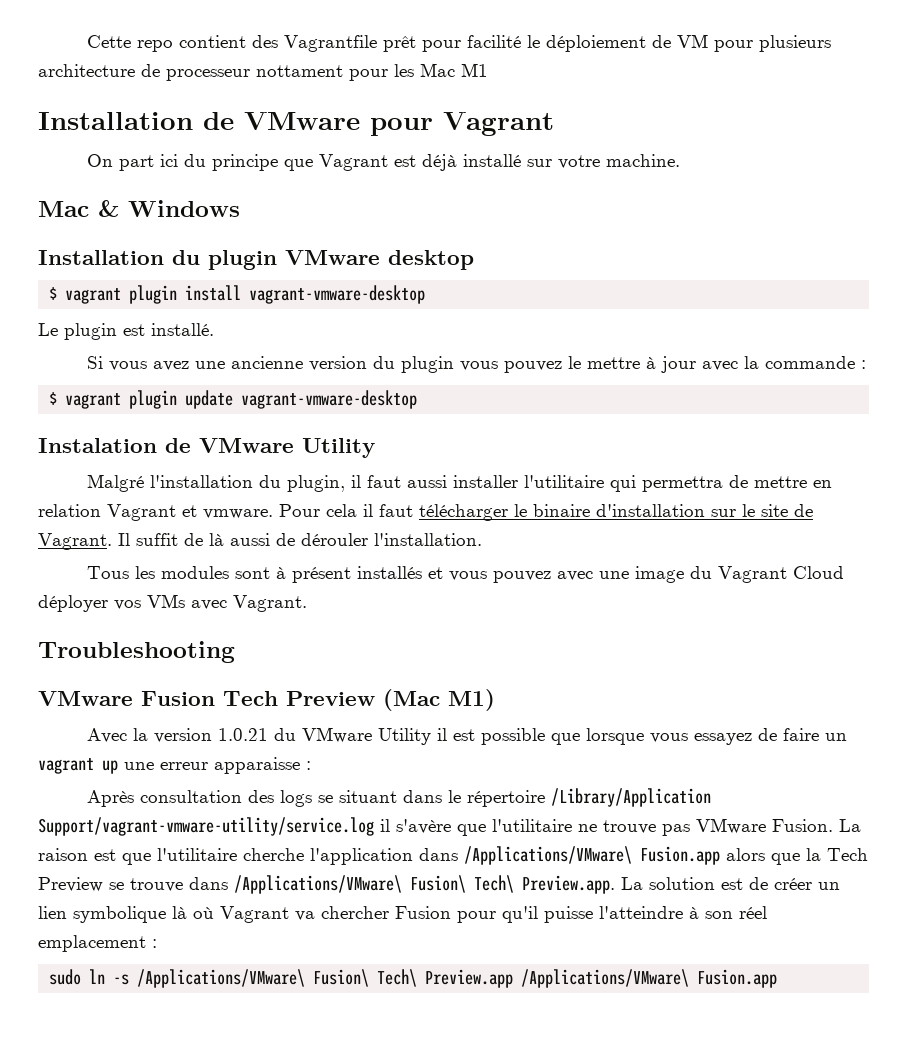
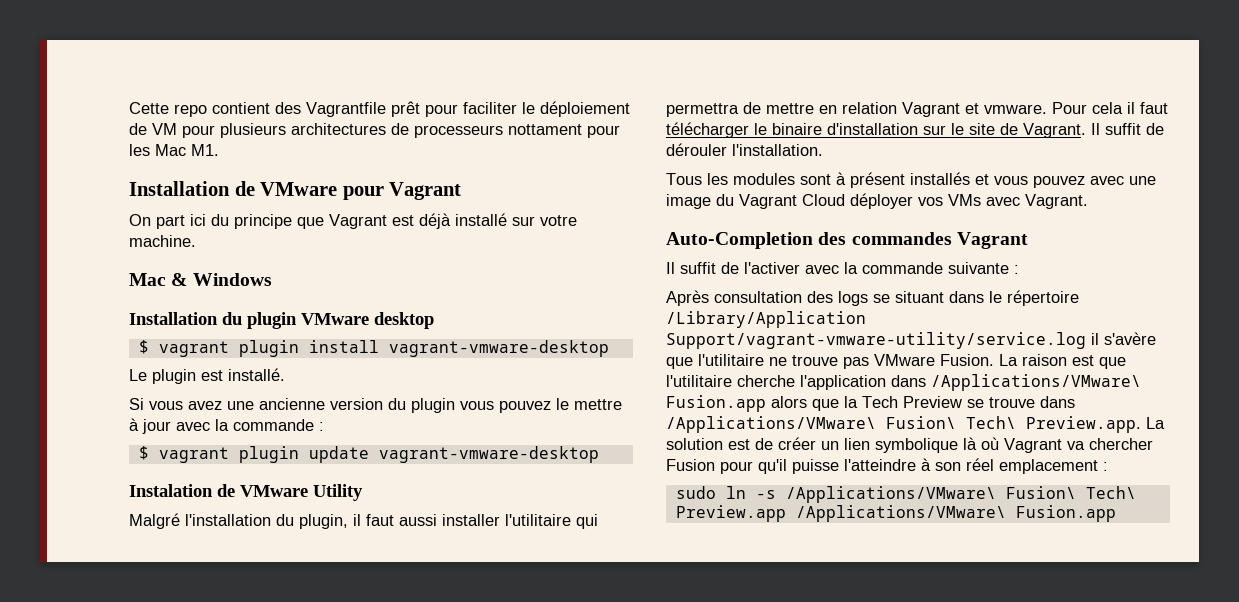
- Cette repo contient des Vagrantfile prêt pour facilité le déploiement de VM pour plusieurs architecture de processeur nottament pour les Mac M1
+ Cette repo contient des Vagrantfile prêt pour faciliter le déploiement de VM pour plusieurs architectures de processeurs nottament pour les Mac M1.
- Il suffit de là aussi de dérouler l'installation.
+ Il suffit de dérouler l'installation.
- Troubleshooting
- VMware Fusion Tech Preview (Mac M1)
- Avec la version 1.0.21 du VMware Utility il est possible que lorsque vous essayez de faire un vagrant up une erreur apparaisse :
+ Auto-Completion des commandes Vagrant
+ Il suffit de l'activer avec la commande suivante :

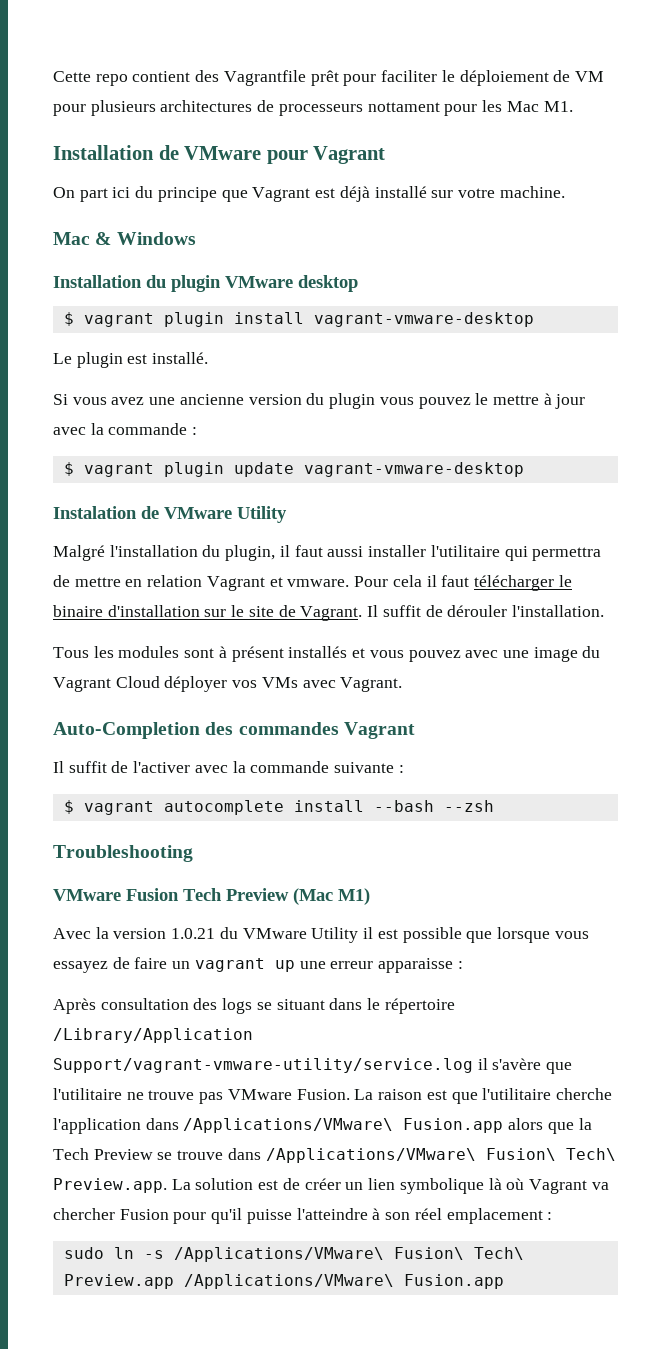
+ $ vagrant autocomplete install --bash --zsh
+ Troubleshooting
+ VMware Fusion Tech Preview (Mac M1)
+ Avec la version 1.0.21 du VMware Utility il est possible que lorsque vous essayez de faire un vagrant up une erreur apparaisse :

